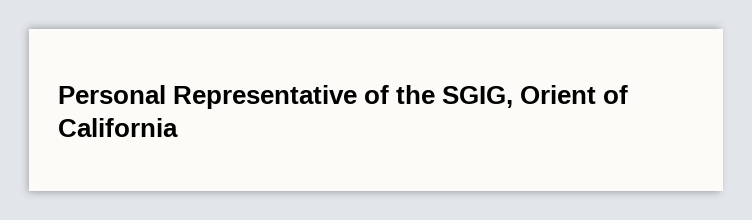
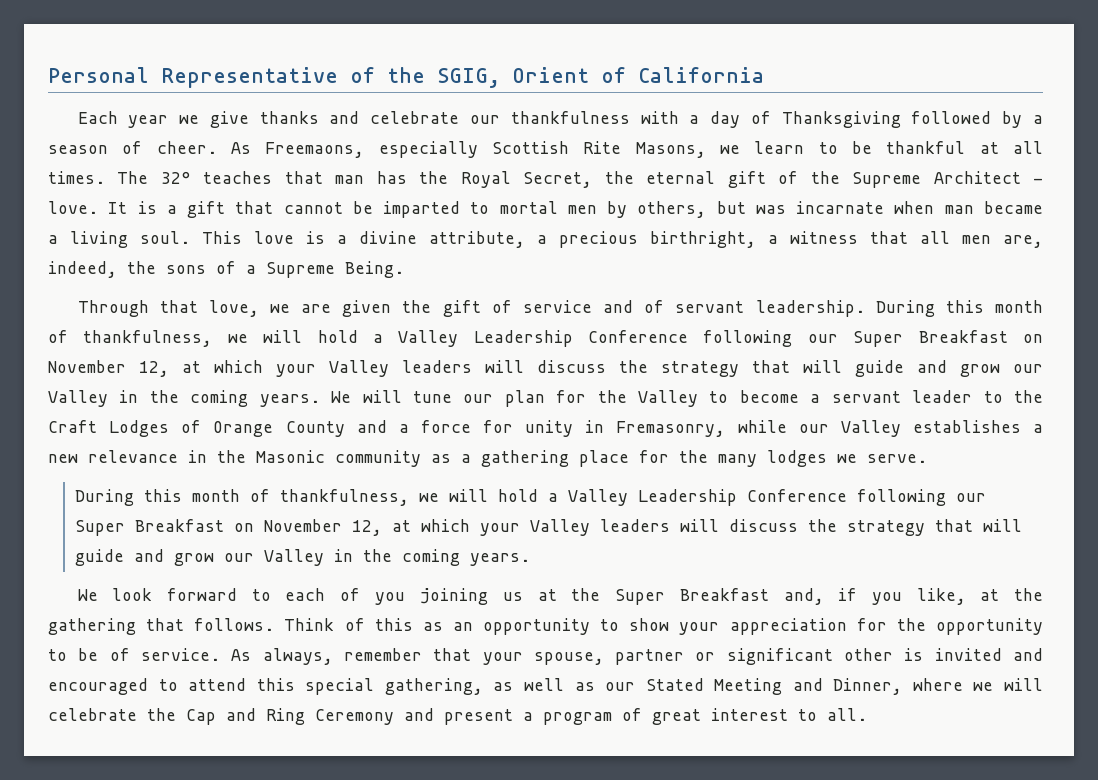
+ Each year we give thanks and celebrate our thankfulness with a day of Thanksgiving followed by a season of cheer. As Freemaons, especially Scottish Rite Masons, we learn to be thankful at all times. The 32° teaches that man has the Royal Secret, the eternal gift of the Supreme Architect - love. It is a gift that cannot be imparted to mortal men by others, but was incarnate when man became a living soul. This love is a divine attribute, a precious birthright, a witness that all men are, indeed, the sons of a Supreme Being.
+ Through that love, we are given the gift of service and of servant leadership. During this month of thankfulness, we will hold a Valley Leadership Conference following our Super Breakfast on November 12, at which your Valley leaders will discuss the strategy that will guide and grow our Valley in the coming years. We will tune our plan for the Valley to become a servant leader to the Craft Lodges of Orange County and a force for unity in Fremasonry, while our Valley establishes a new relevance in the Masonic community as a gathering place for the many lodges we serve.
+ During this month of thankfulness, we will hold a Valley Leadership Conference following our Super Breakfast on November 12, at which your Valley leaders will discuss the strategy that will guide and grow our Valley in the coming years.
+ We look forward to each of you joining us at the Super Breakfast and, if you like, at the gathering that follows. Think of this as an opportunity to show your appreciation for the opportunity to be of service. As always, remember that your spouse, partner or significant other is invited and encouraged to attend this special gathering, as well as our Stated Meeting and Dinner, where we will celebrate the Cap and Ring Ceremony and present a program of great interest to all.

